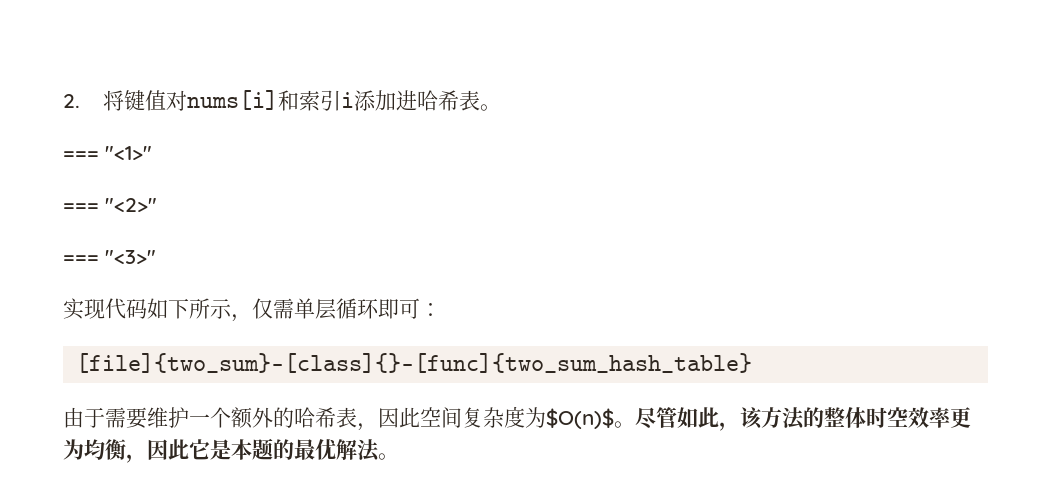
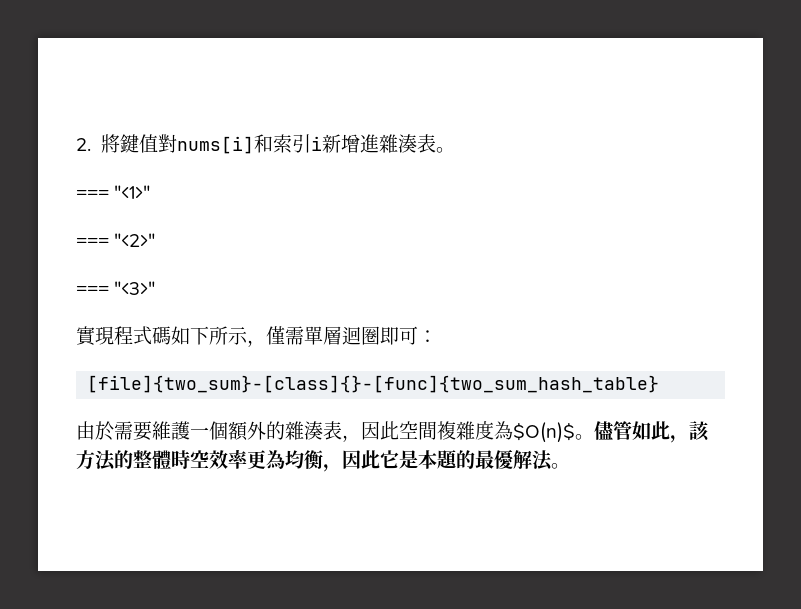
- 2.将键值对nums[i]和索引i添加进哈希表。
+ 2.將鍵值對nums[i]和索引i新增進雜湊表。
- 实现代码如下所示，仅需单层循环即可：
+ 實現程式碼如下所示，僅需單層迴圈即可：
  [file]{two_sum}-[class]{}-[func]{two_sum_hash_table}
- 由于需要维护一个额外的哈希表，因此空间复杂度为$O(n)$。尽管如此，该方法的整体时空效率更为均衡，因此它是本题的最优解法。
+ 由於需要維護一個額外的雜湊表，因此空間複雜度為$O(n)$。儘管如此，該方法的整體時空效率更為均衡，因此它是本題的最優解法。

